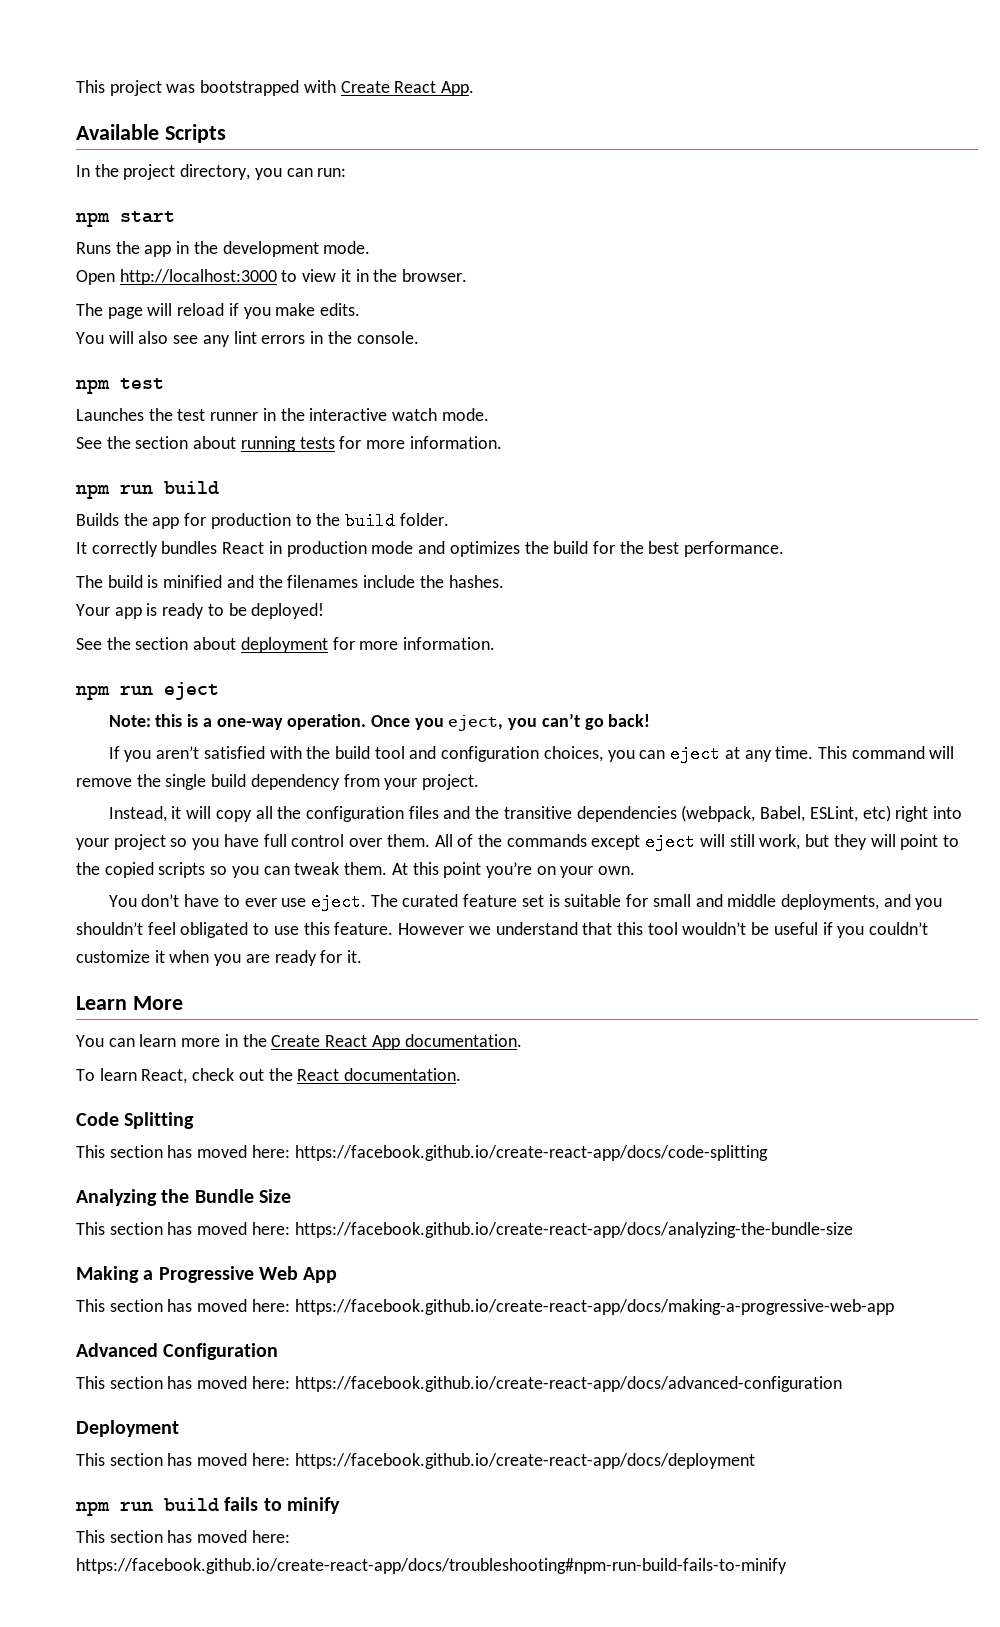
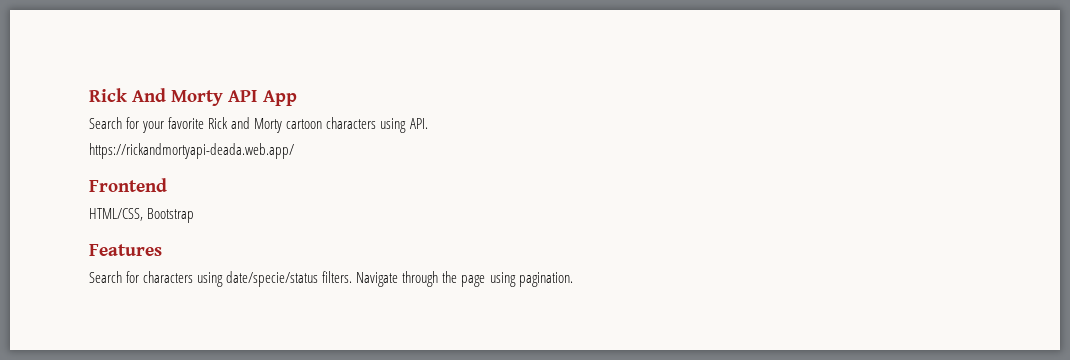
- This project was bootstrapped with Create React App.
- Available Scripts
- In the project directory, you can run:
- npm start
- Runs the app in the development mode.
- Open http://localhost:3000 to view it in the browser.
- The page will reload if you make edits.
- You will also see any lint errors in the console.
- npm test
- Launches the test runner in the interactive watch mode.
- See the section about running tests for more information.
- npm run build
- Builds the app for production to the build folder.
- It correctly bundles React in production mode and optimizes the build for the best performance.
- The build is minified and the filenames include the hashes.
- Your app is ready to be deployed!
- See the section about deployment for more information.
- npm run eject
- Note: this is a one-way operation. Once you eject, you can’t go back!
- If you aren’t satisfied with the build tool and configuration choices, you can eject at any time. This command will remove the single build dependency from your project.
- Instead, it will copy all the configuration files and the transitive dependencies (webpack, Babel, ESLint, etc) right into your project so you have full control over them. All of the commands except eject will still work, but they will point to the copied scripts so you can tweak them. At this point you’re on your own.
- You don’t have to ever use eject. The curated feature set is suitable for small and middle deployments, and you shouldn’t feel obligated to use this feature. However we understand that this tool wouldn’t be useful if you couldn’t customize it when you are ready for it.
- Learn More
- You can learn more in the Create React App documentation.
- To learn React, check out the React documentation.
- Code Splitting
- This section has moved here: https://facebook.github.io/create-react-app/docs/code-splitting
- Analyzing the Bundle Size
- This section has moved here: https://facebook.github.io/create-react-app/docs/analyzing-the-bundle-size
- Making a Progressive Web App
- This section has moved here: https://facebook.github.io/create-react-app/docs/making-a-progressive-web-app
- Advanced Configuration
- This section has moved here: https://facebook.github.io/create-react-app/docs/advanced-configuration
- Deployment
- This section has moved here: https://facebook.github.io/create-react-app/docs/deployment
- npm run build fails to minify
- This section has moved here: https://facebook.github.io/create-react-app/docs/troubleshooting#npm-run-build-fails-to-minify
+ Rick And Morty API App
+ Search for your favorite Rick and Morty cartoon characters using API.
+ https://rickandmortyapi-deada.web.app/
+ Frontend
+ HTML/CSS, Bootstrap
+ Features
+ Search for characters using date/specie/status filters. Navigate through the page using pagination.

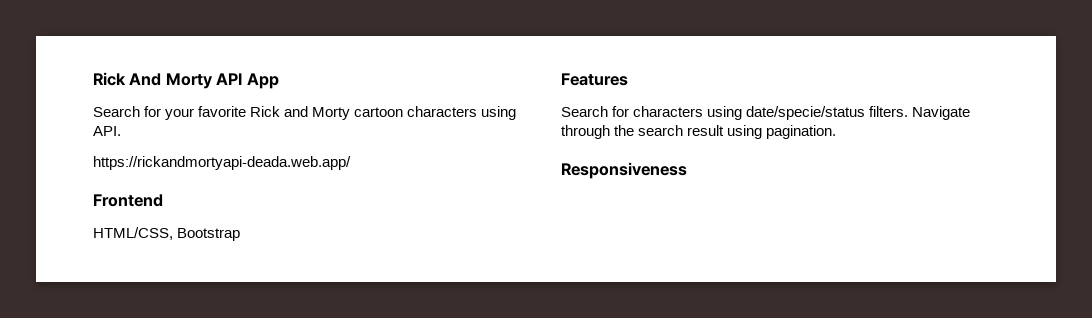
- Navigate through the page using pagination.
+ Navigate through the search result using pagination.
+ Responsiveness

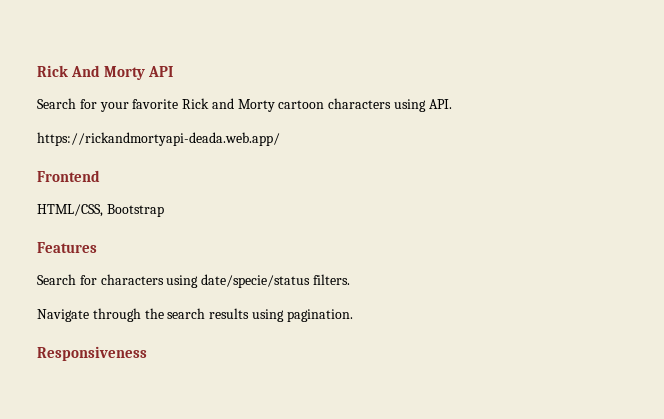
- Rick And Morty API App
+ Rick And Morty API
- Search for characters using date/specie/status filters. Navigate through the search result using pagination.
+ Search for characters using date/specie/status filters.
+ Navigate through the search results using pagination.

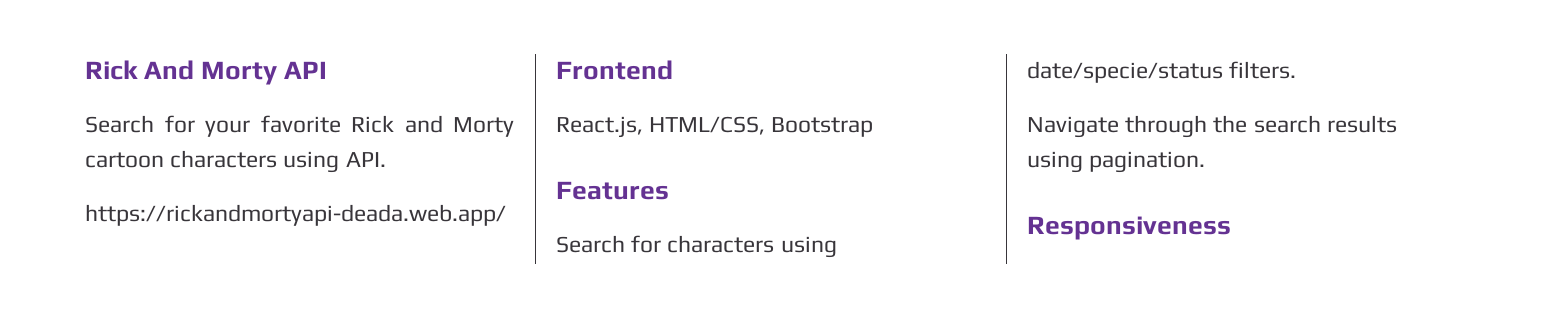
- HTML/CSS, Bootstrap
+ React.js, HTML/CSS, Bootstrap

